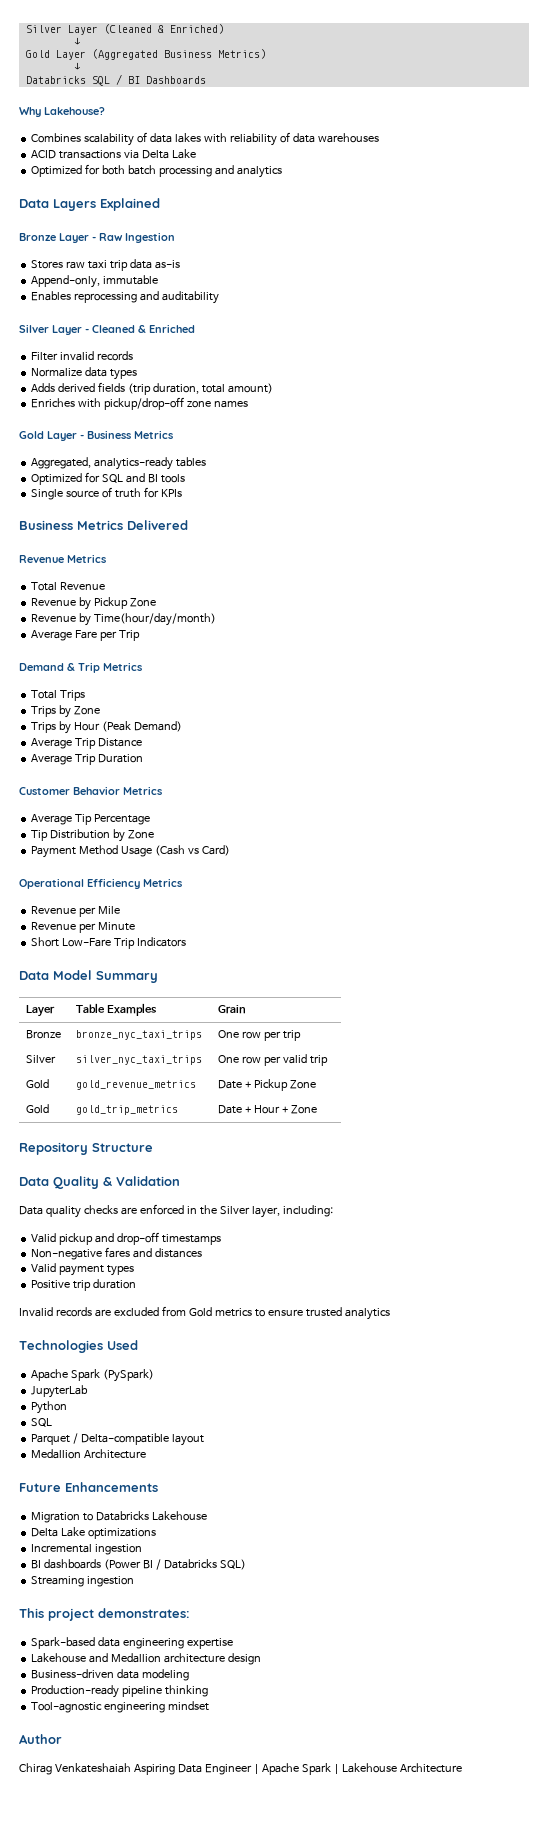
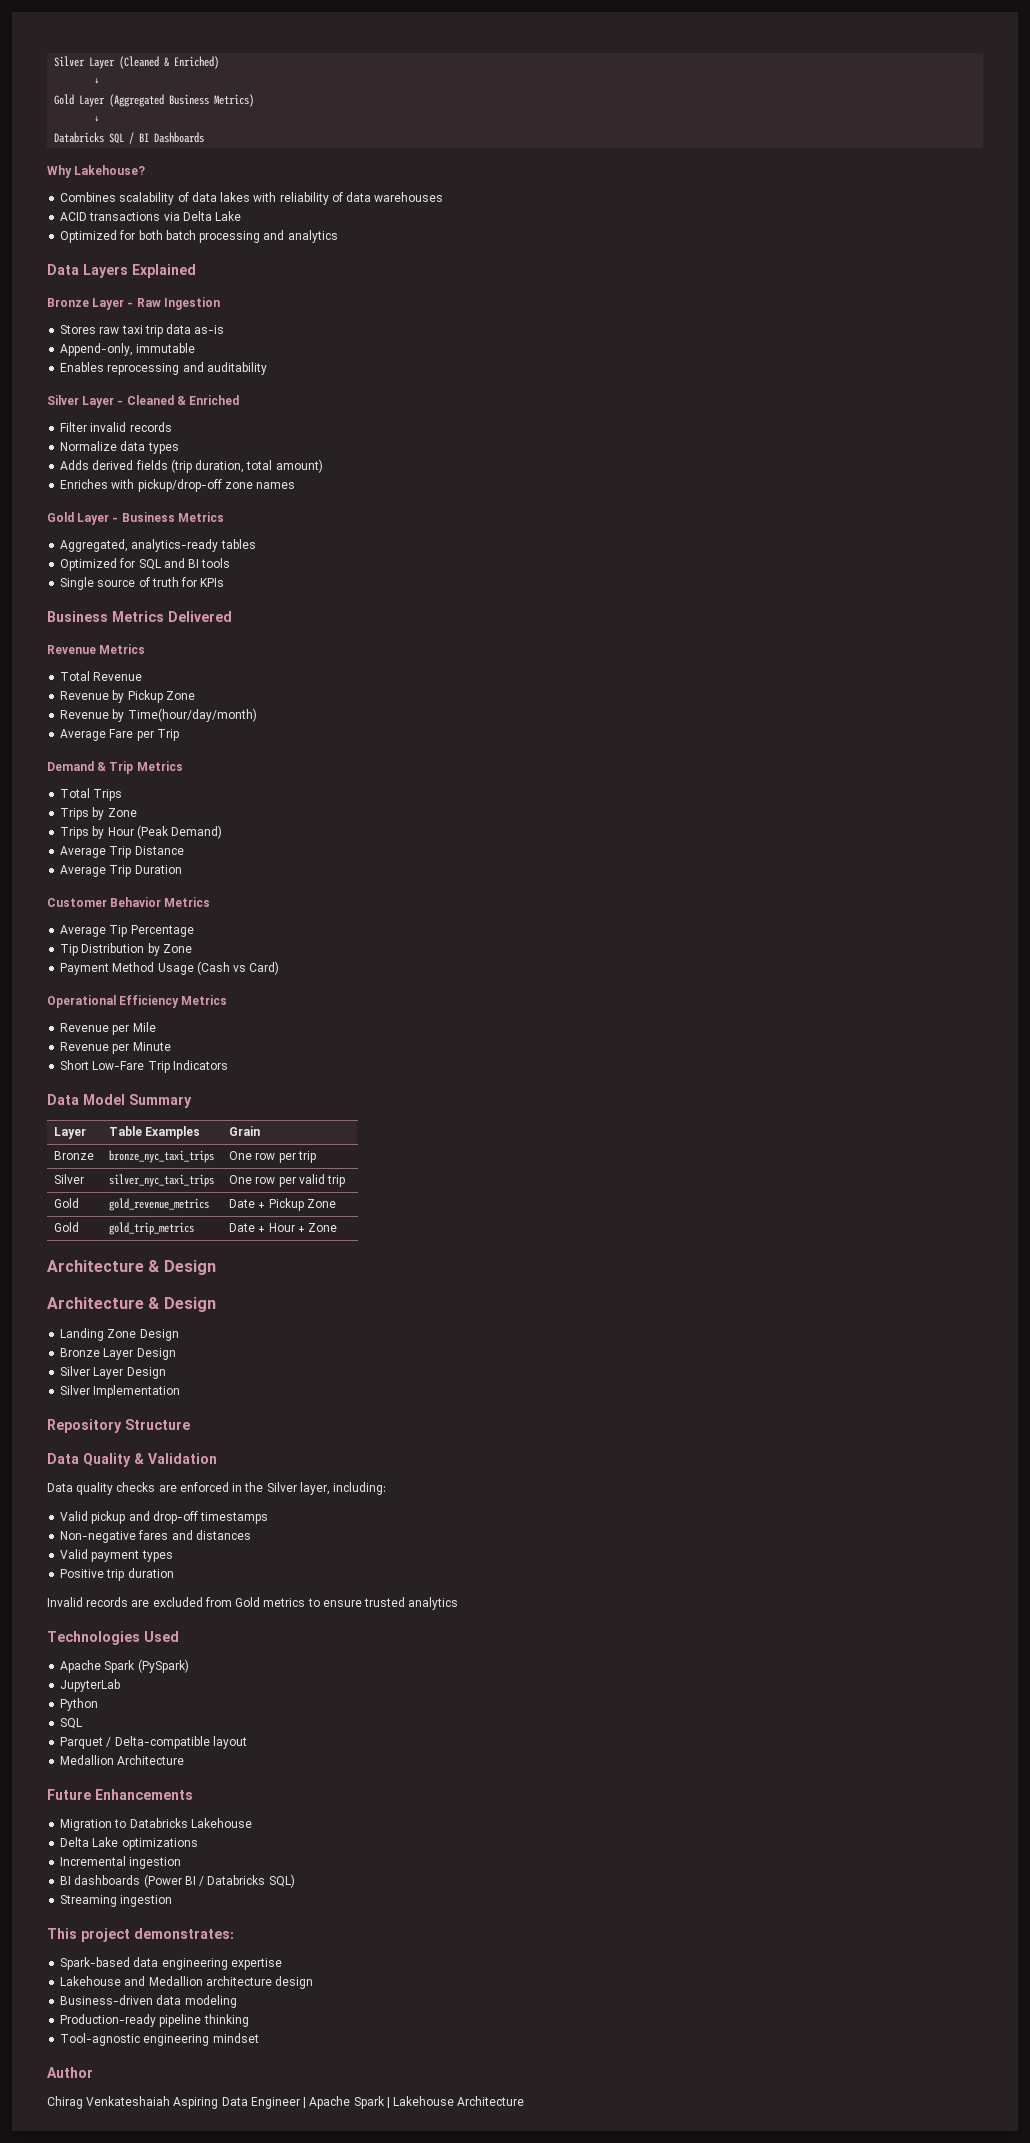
  Gold | gold_trip_metrics | Date + Hour + Zone
+ Architecture & Design
+ Architecture & Design
+ Landing Zone Design
+ Bronze Layer Design
+ Silver Layer Design
+ Silver Implementation

